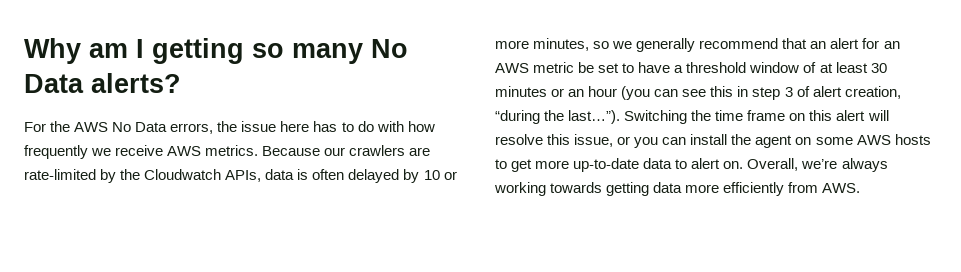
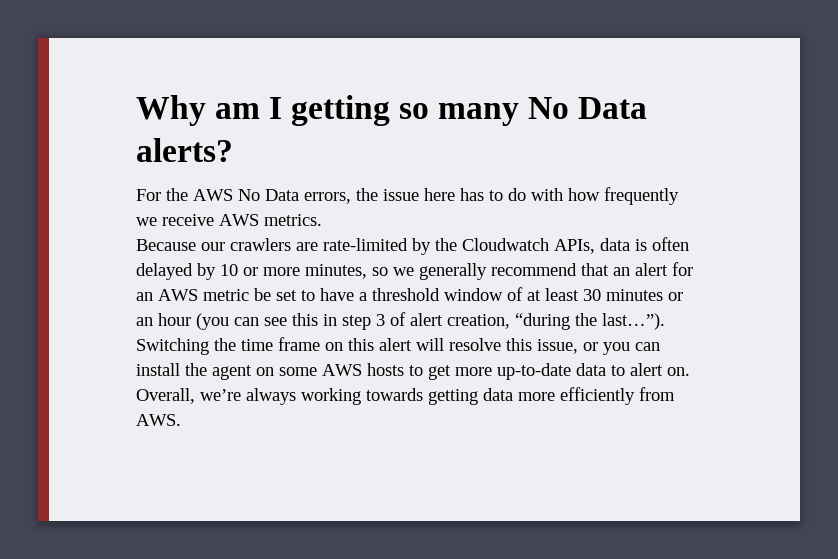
- For the AWS No Data errors, the issue here has to do with how frequently we receive AWS metrics. Because our crawlers are rate-limited by the Cloudwatch APIs, data is often delayed by 10 or more minutes, so we generally recommend that an alert for an AWS metric be set to have a threshold window of at least 30 minutes or an hour (you can see this in step 3 of alert creation, “during the last…”).
+ For the AWS No Data errors, the issue here has to do with how frequently we receive AWS metrics.
+ Because our crawlers are rate-limited by the Cloudwatch APIs, data is often delayed by 10 or more minutes, so we generally recommend that an alert for an AWS metric be set to have a threshold window of at least 30 minutes or an hour (you can see this in step 3 of alert creation, “during the last…”).

